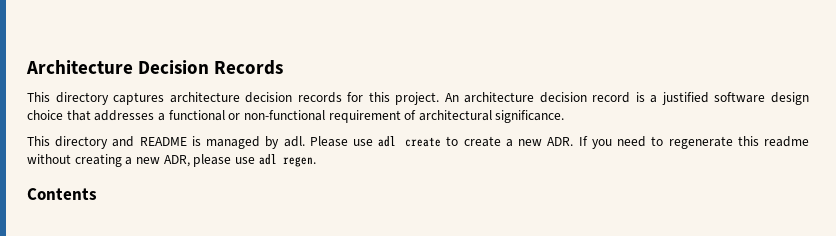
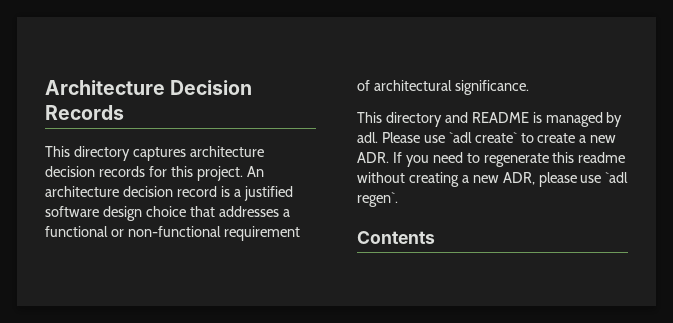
- Please use adl create to create a new ADR. If you need to regenerate this readme without creating a new ADR, please use adl regen.
+ Please use `adl create` to create a new ADR. If you need to regenerate this readme without creating a new ADR, please use `adl regen`.

